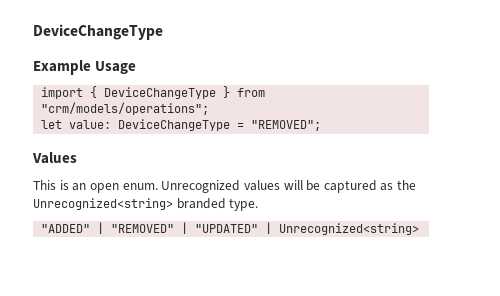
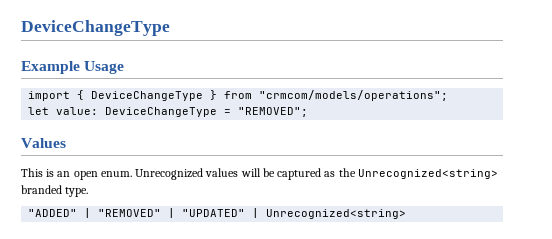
- import { DeviceChangeType } from "crm/models/operations";
+ import { DeviceChangeType } from "crmcom/models/operations";

